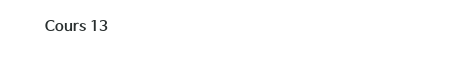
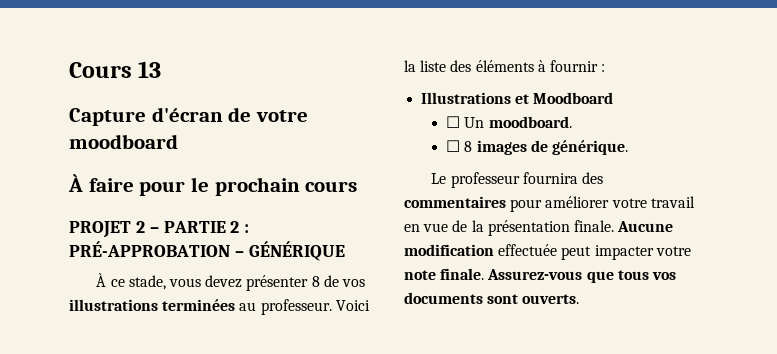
+ Capture d'écran de votre moodboard
+ À faire pour le prochain cours
+ PROJET 2 – PARTIE 2 : PRÉ-APPROBATION – GÉNÉRIQUE
+ À ce stade, vous devez présenter 8 de vos illustrations terminées au professeur. Voici la liste des éléments à fournir :
+ Illustrations et Moodboard
+ ☐ Un moodboard.
+ ☐ 8 images de générique.
+ Le professeur fournira des commentaires pour améliorer votre travail en vue de la présentation finale. Aucune modification effectuée peut impacter votre note finale. Assurez-vous que tous vos documents sont ouverts.

